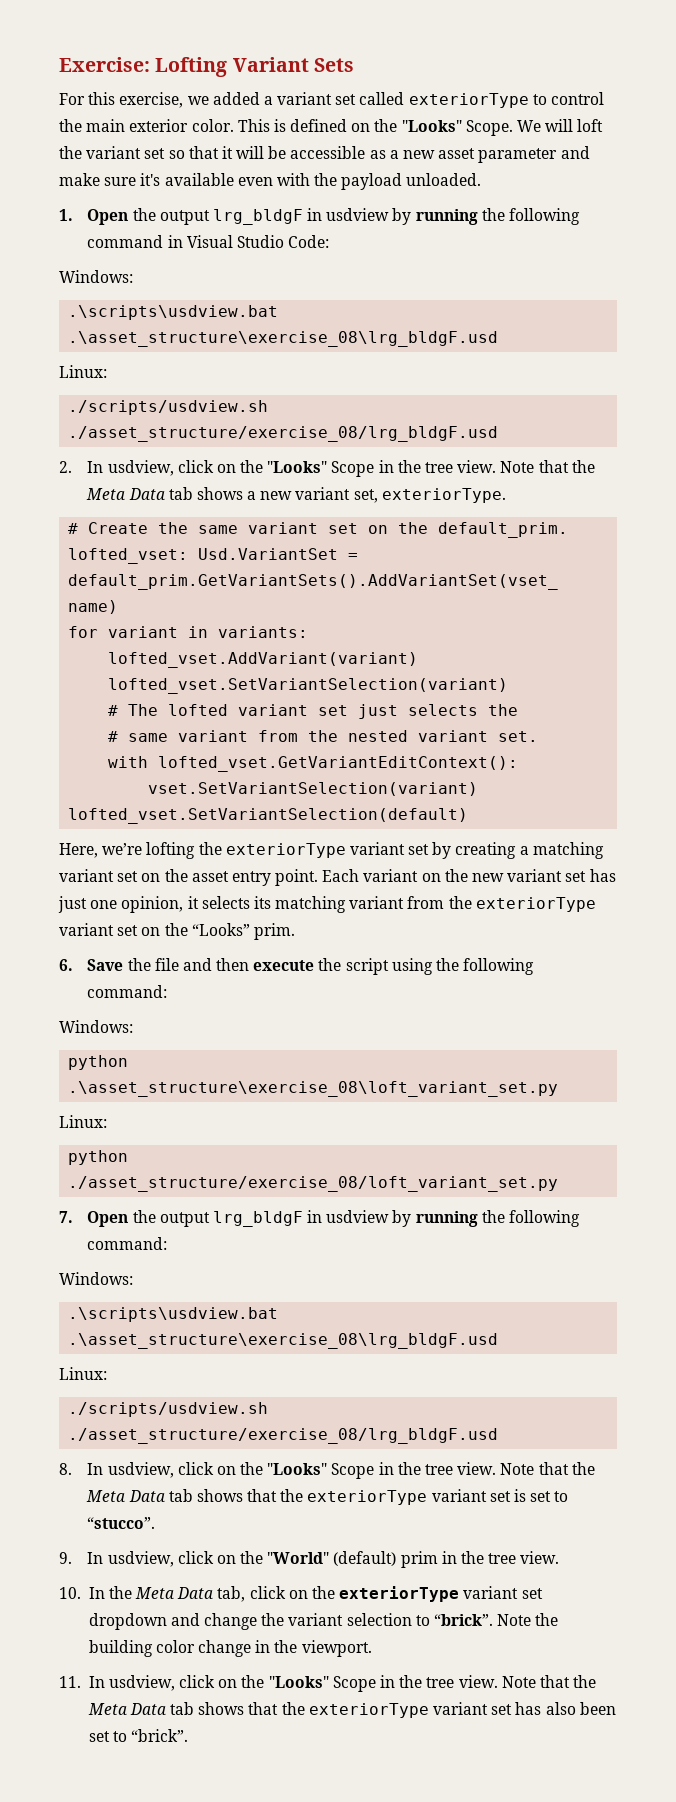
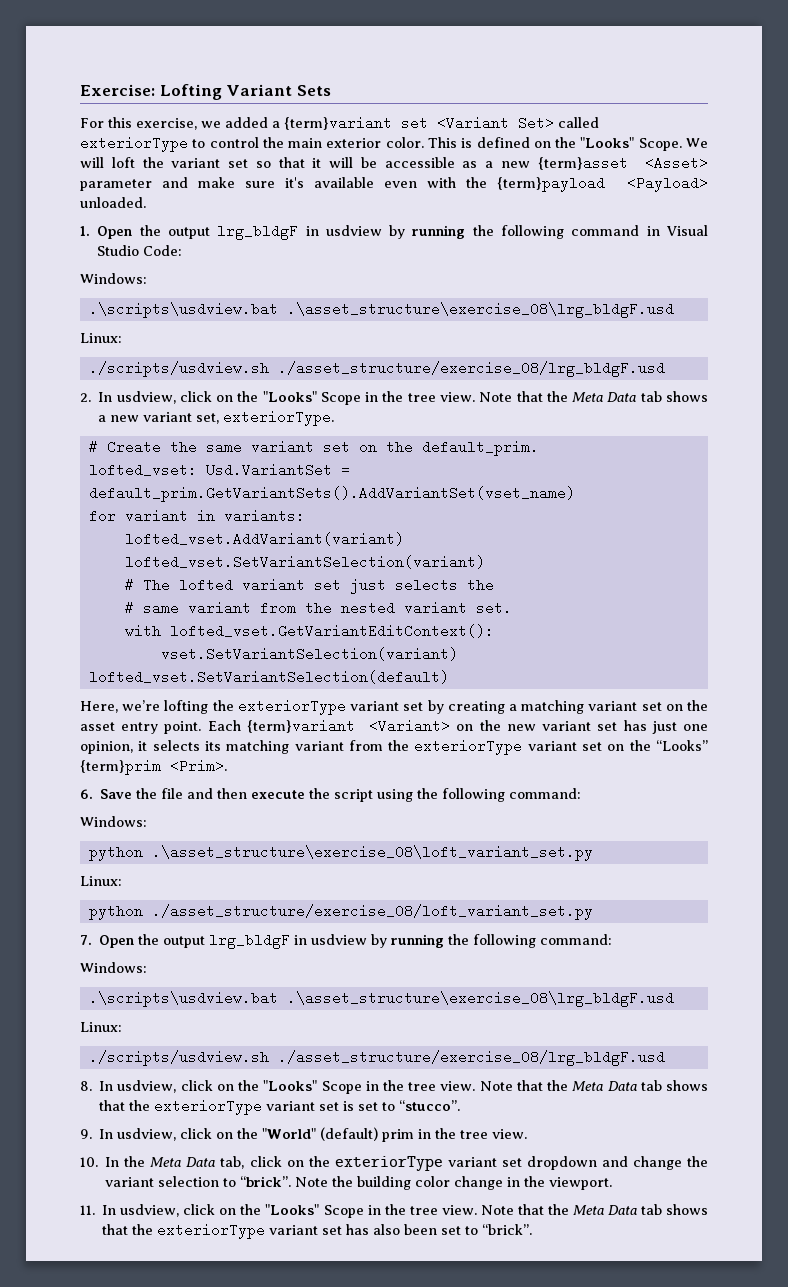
- For this exercise, we added a variant set called exteriorType to control the main exterior color.
+ For this exercise, we added a {term}variant set <Variant Set> called exteriorType to control the main exterior color.
- We will loft the variant set so that it will be accessible as a new asset parameter and make sure it's available even with the payload unloaded.
+ We will loft the variant set so that it will be accessible as a new {term}asset <Asset> parameter and make sure it's available even with the {term}payload <Payload> unloaded.
- Each variant on the new variant set has just one opinion, it selects its matching variant from the exteriorType variant set on the “Looks” prim.
+ Each {term}variant <Variant> on the new variant set has just one opinion, it selects its matching variant from the exteriorType variant set on the “Looks” {term}prim <Prim>.

